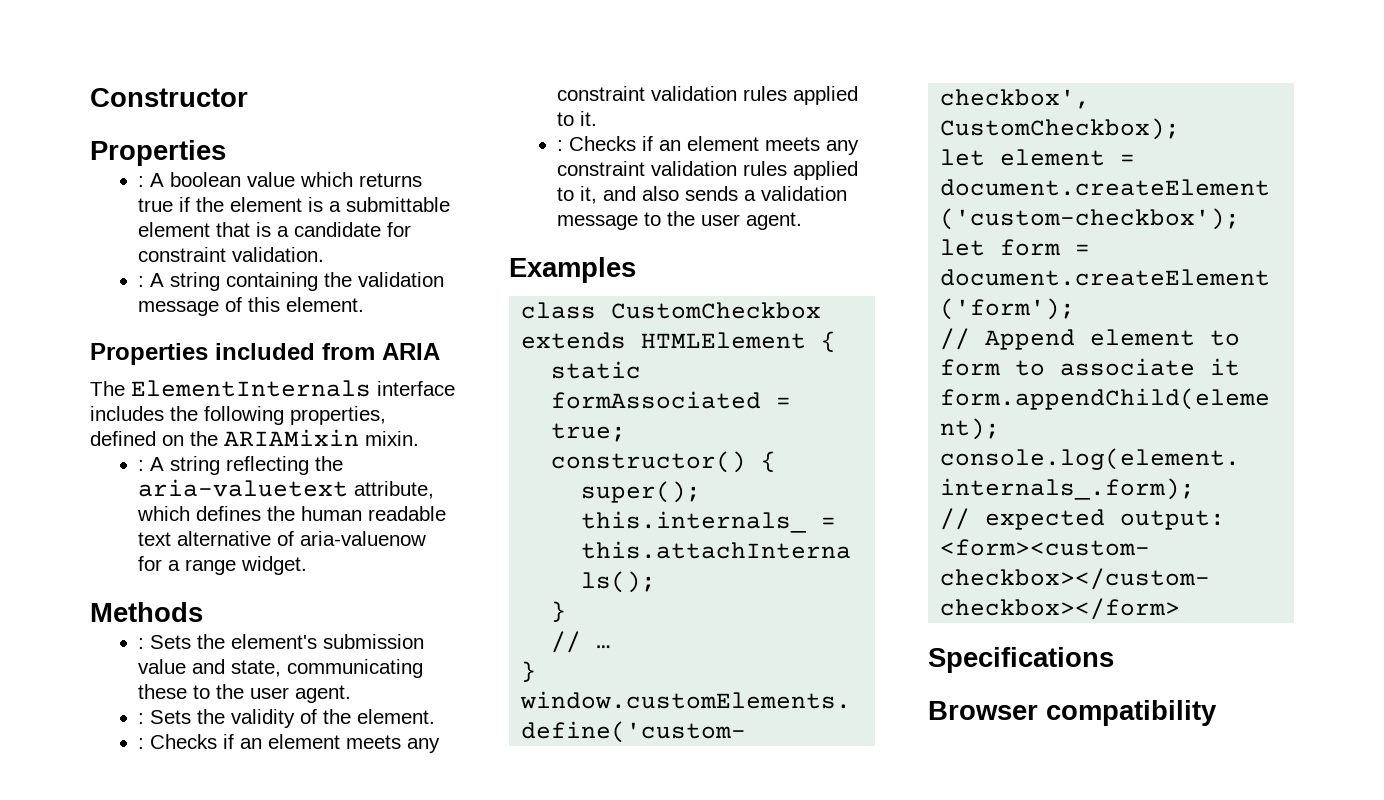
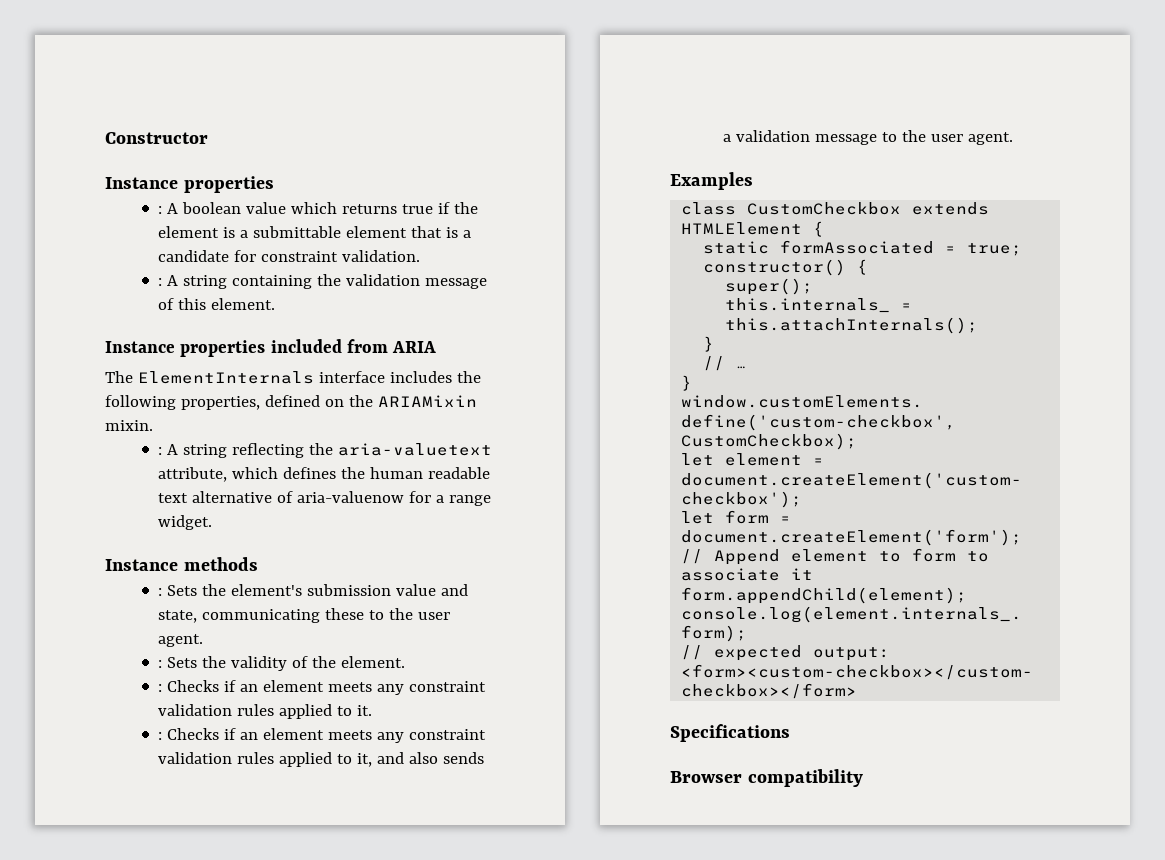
  Constructor
- Properties
+ Instance properties
- Properties included from ARIA
+ Instance properties included from ARIA
- Methods
+ Instance methods

